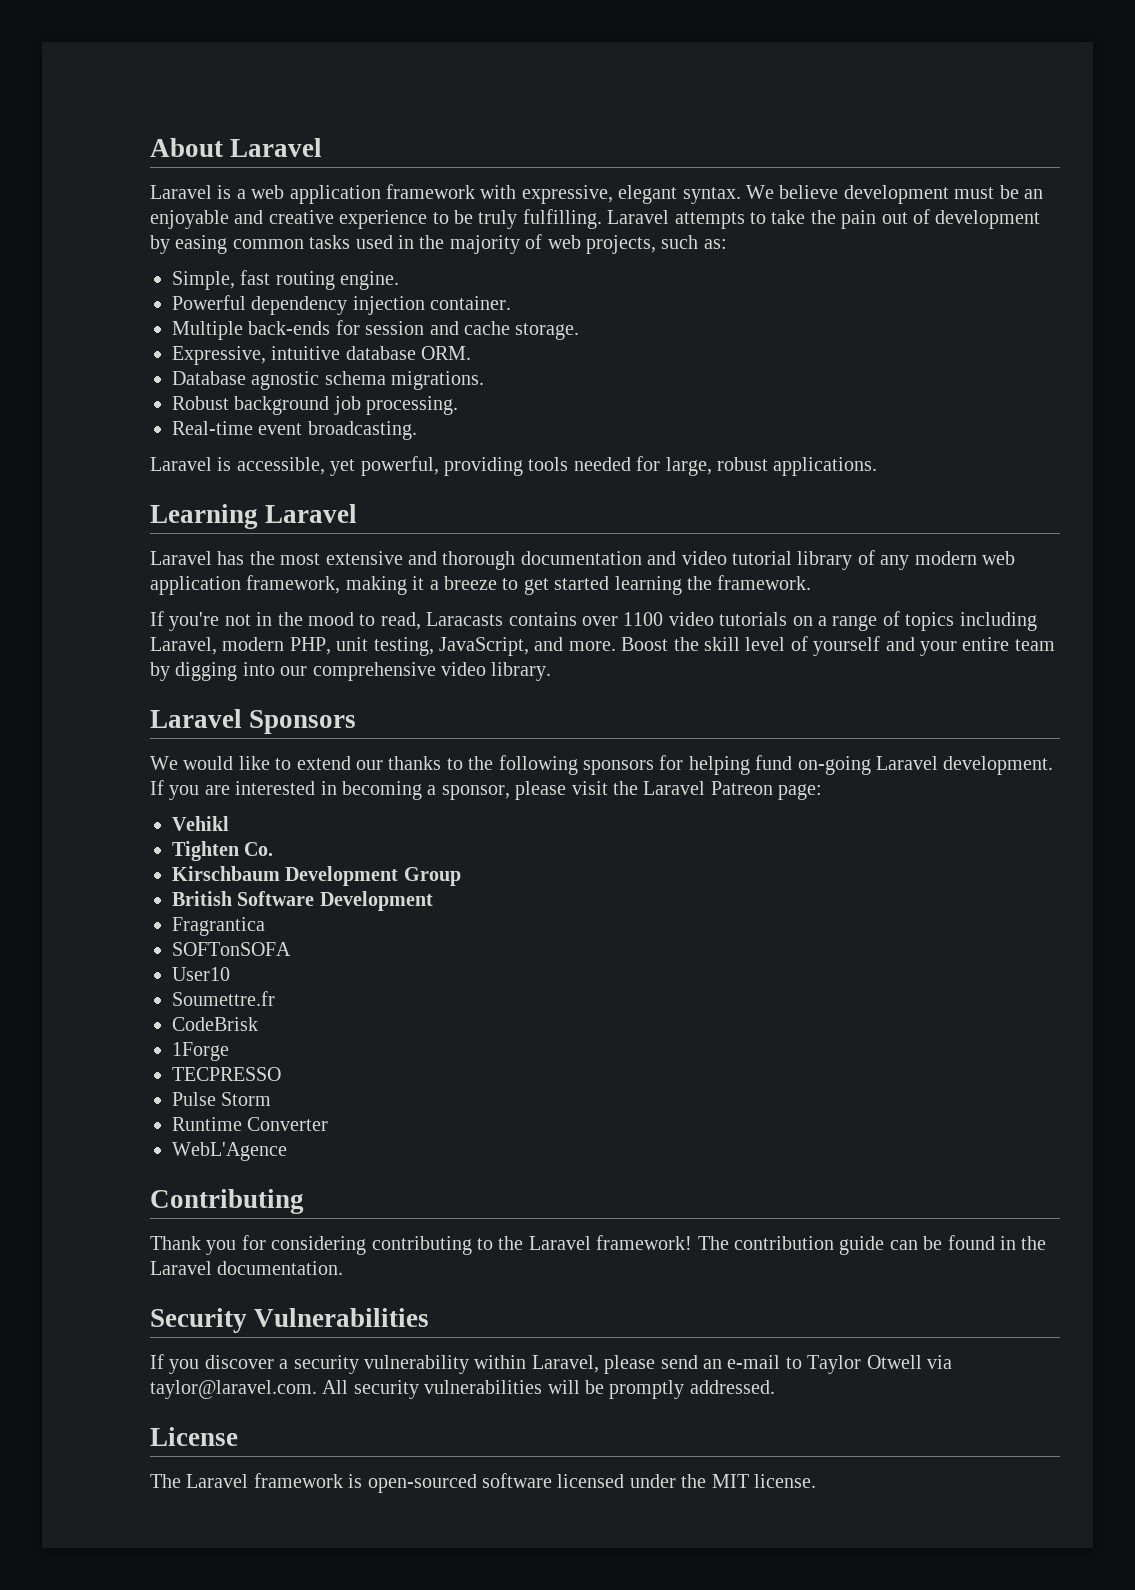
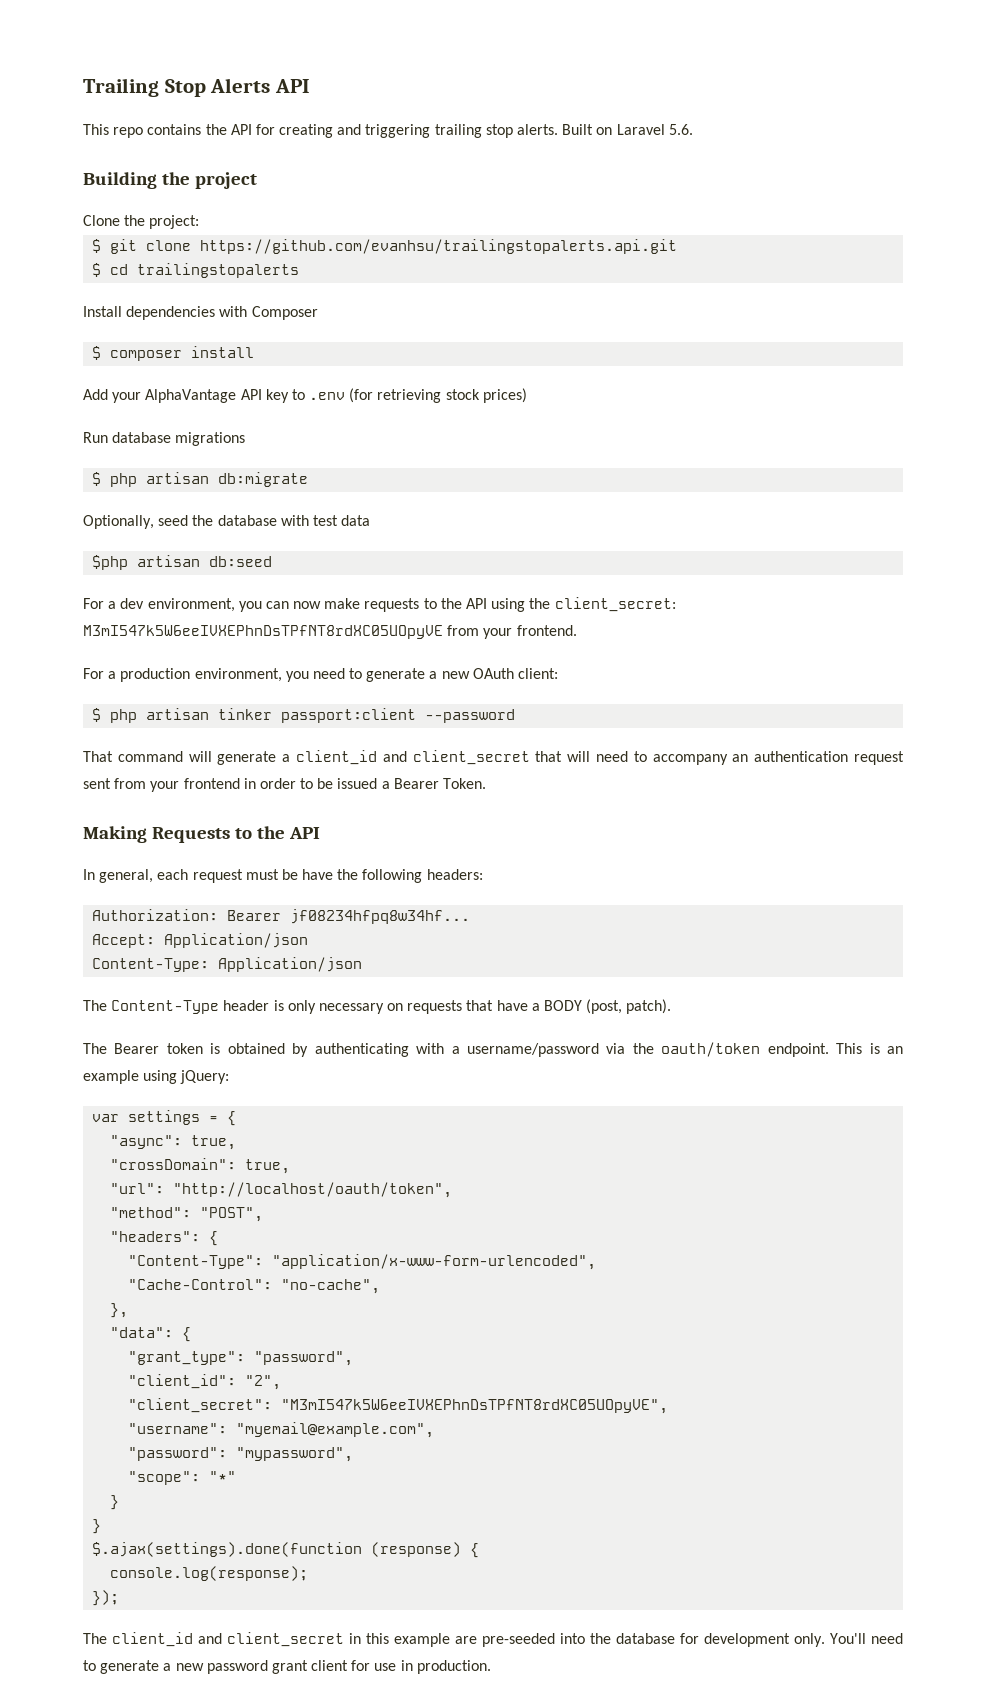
- About Laravel
- Laravel is a web application framework with expressive, elegant syntax. We believe development must be an enjoyable and creative experience to be truly fulfilling. Laravel attempts to take the pain out of development by easing common tasks used in the majority of web projects, such as:
- Simple, fast routing engine.
- Powerful dependency injection container.
- Multiple back-ends for session and cache storage.
- Expressive, intuitive database ORM.
- Database agnostic schema migrations.
- Robust background job processing.
- Real-time event broadcasting.
- Laravel is accessible, yet powerful, providing tools needed for large, robust applications.
- Learning Laravel
- Laravel has the most extensive and thorough documentation and video tutorial library of any modern web application framework, making it a breeze to get started learning the framework.
- If you're not in the mood to read, Laracasts contains over 1100 video tutorials on a range of topics including Laravel, modern PHP, unit testing, JavaScript, and more. Boost the skill level of yourself and your entire team by digging into our comprehensive video library.
- Laravel Sponsors
- We would like to extend our thanks to the following sponsors for helping fund on-going Laravel development. If you are interested in becoming a sponsor, please visit the Laravel Patreon page:
- Vehikl
- Tighten Co.
- Kirschbaum Development Group
- British Software Development
- Fragrantica
- SOFTonSOFA
- User10
- Soumettre.fr
- CodeBrisk
- 1Forge
- TECPRESSO
- Pulse Storm
- Runtime Converter
- WebL'Agence
- Contributing
- Thank you for considering contributing to the Laravel framework! The contribution guide can be found in the Laravel documentation.
- Security Vulnerabilities
- If you discover a security vulnerability within Laravel, please send an e-mail to Taylor Otwell via taylor@laravel.com. All security vulnerabilities will be promptly addressed.
- License
- The Laravel framework is open-sourced software licensed under the MIT license.
+ Trailing Stop Alerts API
+ This repo contains the API for creating and triggering trailing stop alerts. Built on Laravel 5.6.
+ Building the project
+ Clone the project:
+ $ git clone https://github.com/evanhsu/trailingstopalerts.api.git
+ $ cd trailingstopalerts
+ Install dependencies with Composer
+ $ composer install
+ Add your AlphaVantage API key to .env (for retrieving stock prices)
+ Run database migrations
+ $ php artisan db:migrate
+ Optionally, seed the database with test data
+ $php artisan db:seed
+ For a dev environment, you can now make requests to the API using the client_secret: M3mI547k5W6eeIVXEPhnDsTPfNT8rdXC05UOpyVE from your frontend.
+ For a production environment, you need to generate a new OAuth client:
+ $ php artisan tinker passport:client --password
+ That command will generate a client_id and client_secret that will need to accompany an authentication request sent from your frontend in order to be issued a Bearer Token.
+ Making Requests to the API
+ In general, each request must be have the following headers:
+ Authorization: Bearer jf08234hfpq8w34hf...
+ Accept: Application/json
+ Content-Type: Application/json
+ The Content-Type header is only necessary on requests that have a BODY (post, patch).
+ The Bearer token is obtained by authenticating with a username/password via the oauth/token endpoint. This is an example using jQuery:
+ var settings = {
+ "async": true,
+ "crossDomain": true,
+ "url": "http://localhost/oauth/token",
+ "method": "POST",
+ "headers": {
+ "Content-Type": "application/x-www-form-urlencoded",
+ "Cache-Control": "no-cache",
+ },
+ "data": {
+ "grant_type": "password",
+ "client_id": "2",
+ "client_secret": "M3mI547k5W6eeIVXEPhnDsTPfNT8rdXC05UOpyVE",
+ "username": "myemail@example.com",
+ "password": "mypassword",
+ "scope": "*"
+ }
+ }
+ $.ajax(settings).done(function (response) {
+ console.log(response);
+ });
+ The client_id and client_secret in this example are pre-seeded into the database for development only. You'll need to generate a new password grant client for use in production.

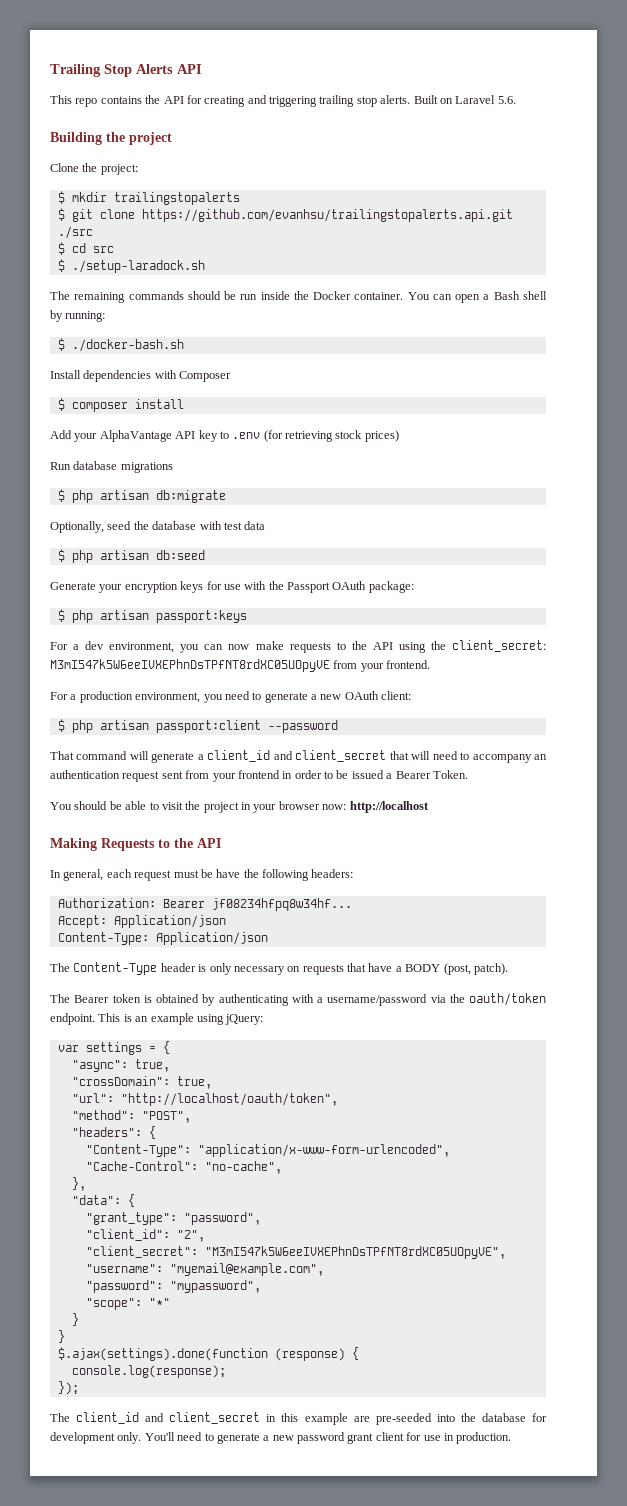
+ $ mkdir trailingstopalerts
- $ git clone https://github.com/evanhsu/trailingstopalerts.api.git
+ $ git clone https://github.com/evanhsu/trailingstopalerts.api.git ./src
- $ cd trailingstopalerts
+ $ cd src
+ $ ./setup-laradock.sh
+ The remaining commands should be run inside the Docker container. You can open a Bash shell by running:
+ $ ./docker-bash.sh
- $php artisan db:seed
+ $ php artisan db:seed
+ Generate your encryption keys for use with the Passport OAuth package:
+ $ php artisan passport:keys
- $ php artisan tinker passport:client --password
+ $ php artisan passport:client --password
+ You should be able to visit the project in your browser now: http://localhost

